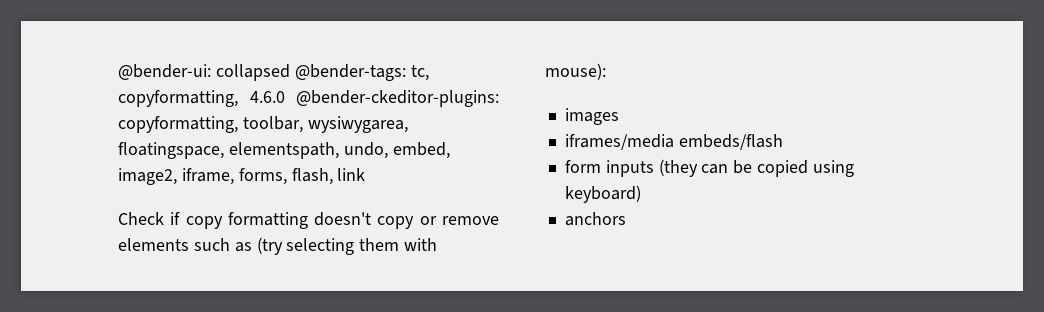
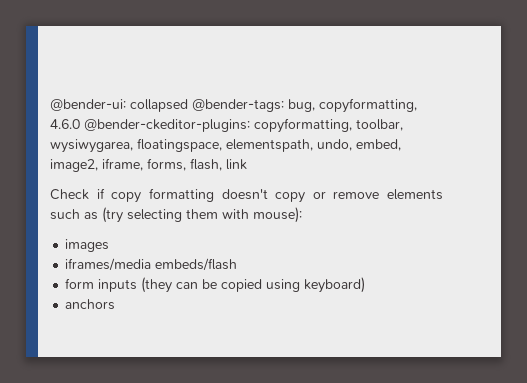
- @bender-ui: collapsed @bender-tags: tc, copyformatting, 4.6.0 @bender-ckeditor-plugins: copyformatting, toolbar, wysiwygarea, floatingspace, elementspath, undo, embed, image2, iframe, forms, flash, link
+ @bender-ui: collapsed @bender-tags: bug, copyformatting, 4.6.0 @bender-ckeditor-plugins: copyformatting, toolbar, wysiwygarea, floatingspace, elementspath, undo, embed, image2, iframe, forms, flash, link

